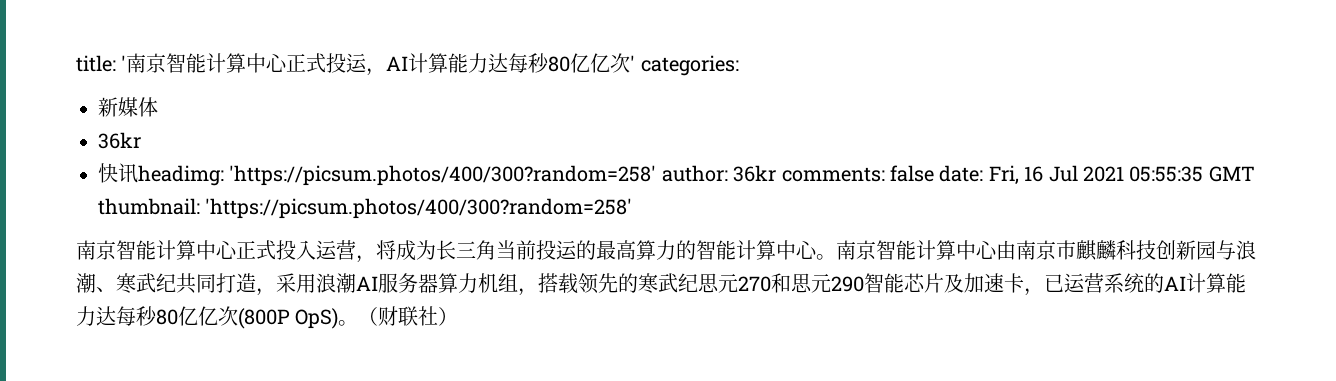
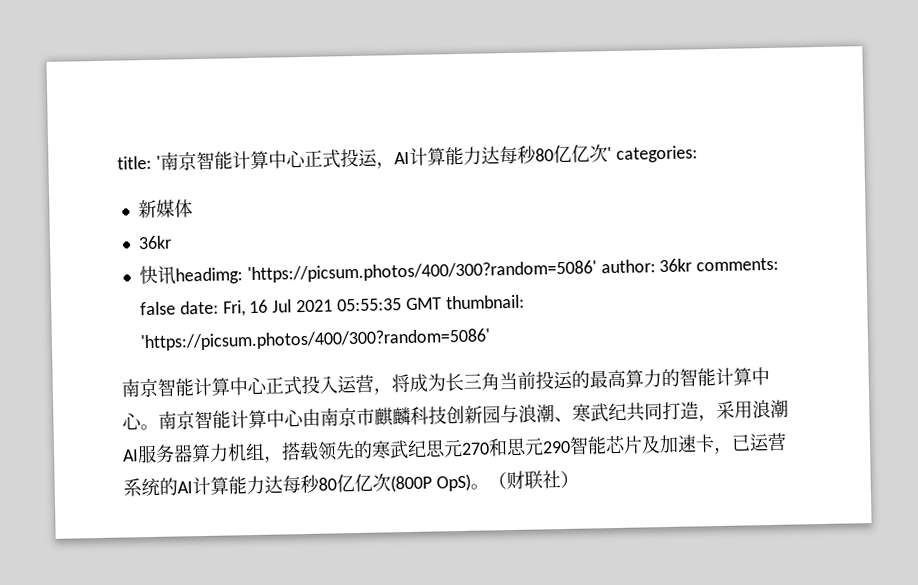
- 快讯headimg: 'https://picsum.photos/400/300?random=258' author: 36kr comments: false date: Fri, 16 Jul 2021 05:55:35 GMT thumbnail: 'https://picsum.photos/400/300?random=258'
+ 快讯headimg: 'https://picsum.photos/400/300?random=5086' author: 36kr comments: false date: Fri, 16 Jul 2021 05:55:35 GMT thumbnail: 'https://picsum.photos/400/300?random=5086'

